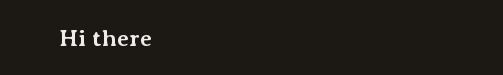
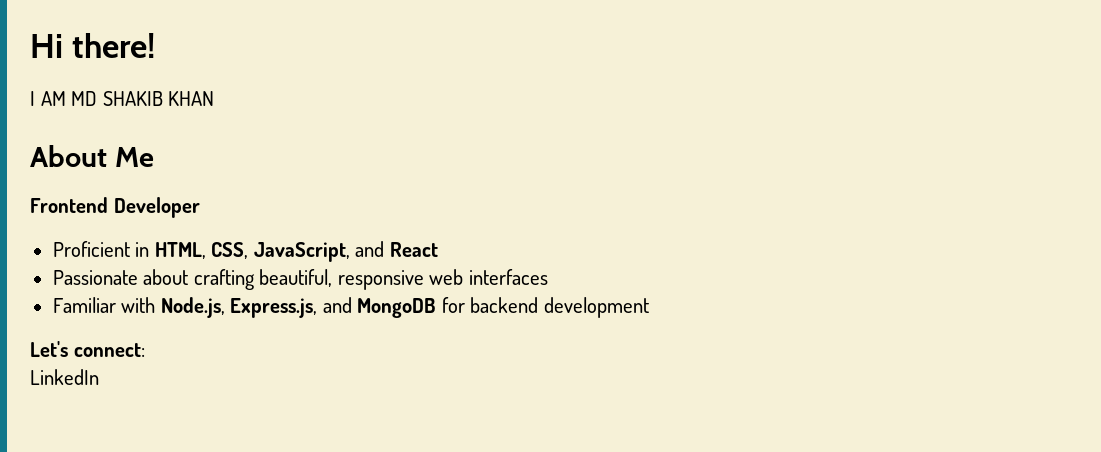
- Hi there
+ Hi there!
+ I AM MD SHAKIB KHAN
+ About Me
+ Frontend Developer
+ Proficient in HTML, CSS, JavaScript, and React
+ Passionate about crafting beautiful, responsive web interfaces
+ Familiar with Node.js, Express.js, and MongoDB for backend development
+ Let's connect:
+ LinkedIn

